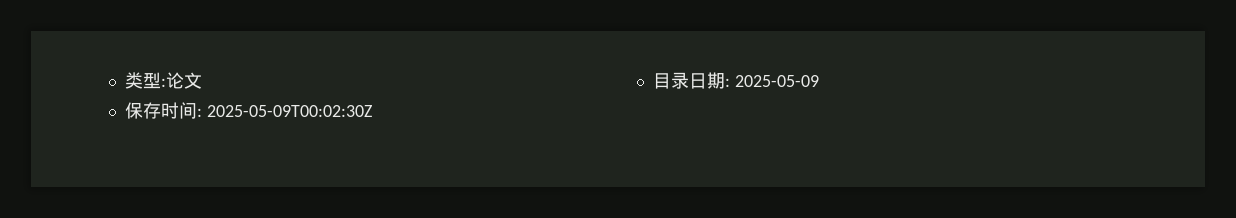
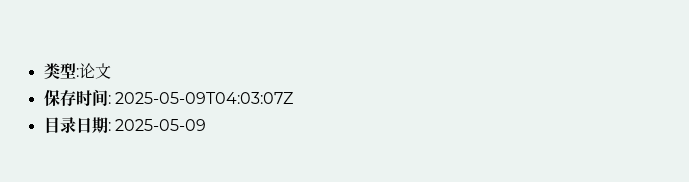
- 保存时间: 2025-05-09T00:02:30Z
+ 保存时间: 2025-05-09T04:03:07Z

